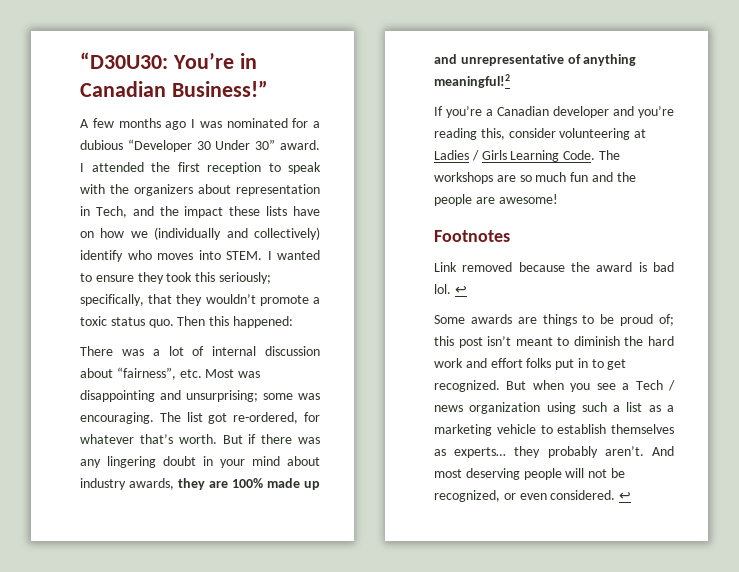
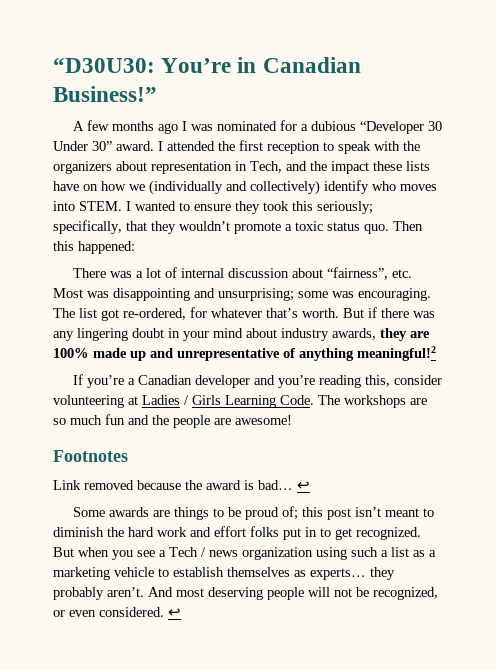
- Link removed because the award is bad lol.
+ Link removed because the award is bad…

